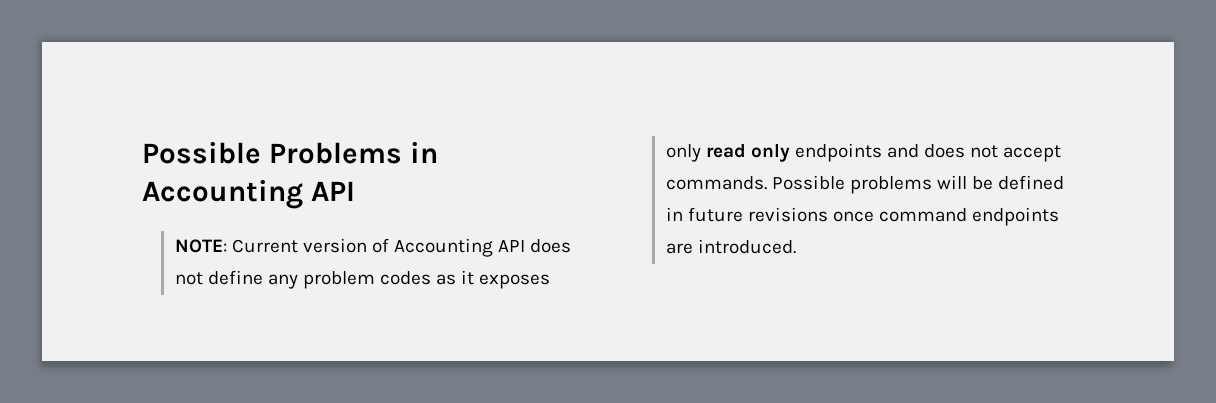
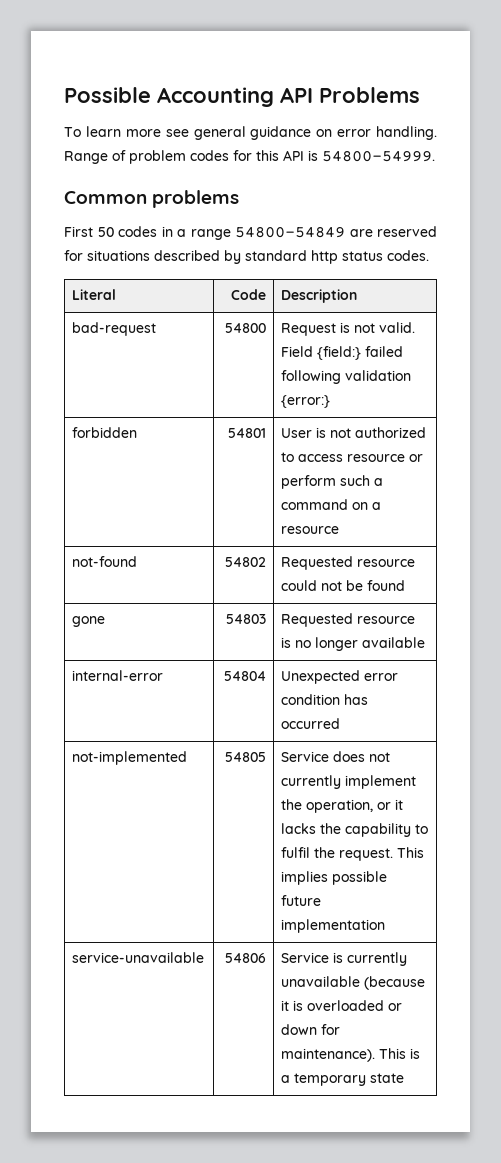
- Possible Problems in Accounting API
- NOTE: Current version of Accounting API does not define any problem codes as it exposes only read only endpoints and does not accept commands. Possible problems will be defined in future revisions once command endpoints are introduced.
+ Possible Accounting API Problems
+ To learn more see general guidance on error handling. Range of problem codes for this API is 54800-54999.
+ Common problems
+ First 50 codes in a range 54800-54849 are reserved for situations described by standard http status codes.
+ Literal | Code | Description
+ bad-request | 54800 | Request is not valid. Field {field:} failed following validation {error:}
+ forbidden | 54801 | User is not authorized to access resource or perform such a command on a resource
+ not-found | 54802 | Requested resource could not be found
+ gone | 54803 | Requested resource is no longer available
+ internal-error | 54804 | Unexpected error condition has occurred
+ not-implemented | 54805 | Service does not currently implement the operation, or it lacks the capability to fulfil the request. This implies possible future implementation
+ service-unavailable | 54806 | Service is currently unavailable (because it is overloaded or down for maintenance). This is a temporary state

